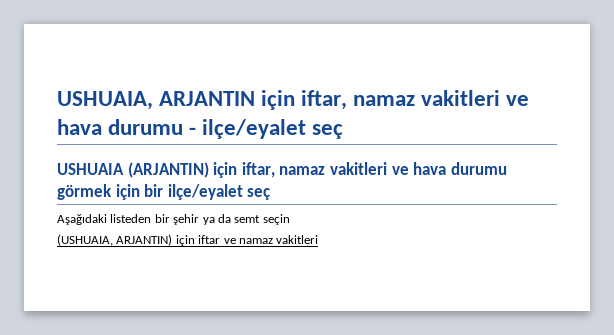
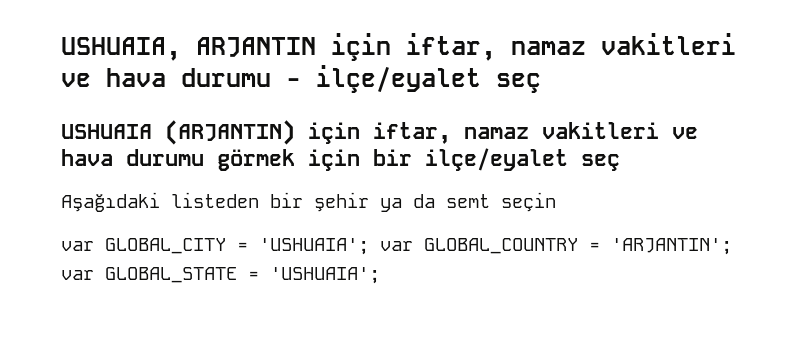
- (USHUAIA, ARJANTIN) için iftar ve namaz vakitleri
+ var GLOBAL_CITY = 'USHUAIA'; var GLOBAL_COUNTRY = 'ARJANTIN'; var GLOBAL_STATE = 'USHUAIA';

